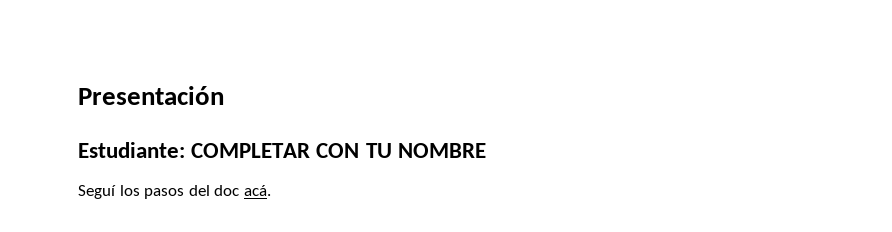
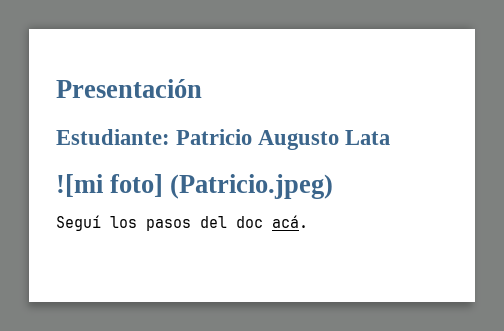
- Estudiante: COMPLETAR CON TU NOMBRE
+ Estudiante: Patricio Augusto Lata
+ ![mi foto] (Patricio.jpeg)

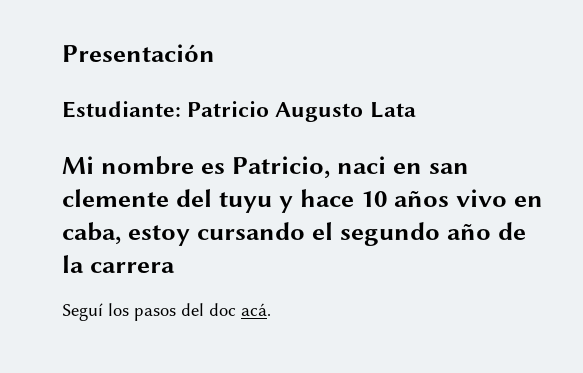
- ![mi foto] (Patricio.jpeg)
+ Mi nombre es Patricio, naci en san clemente del tuyu y hace 10 años vivo en caba, estoy cursando el segundo año de la carrera

